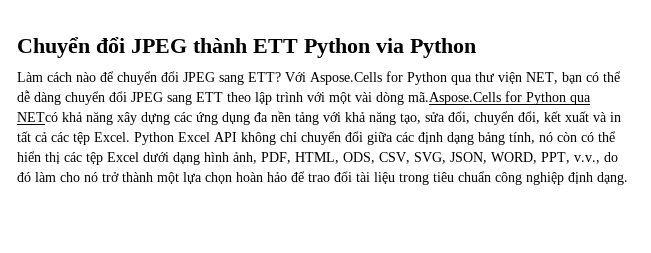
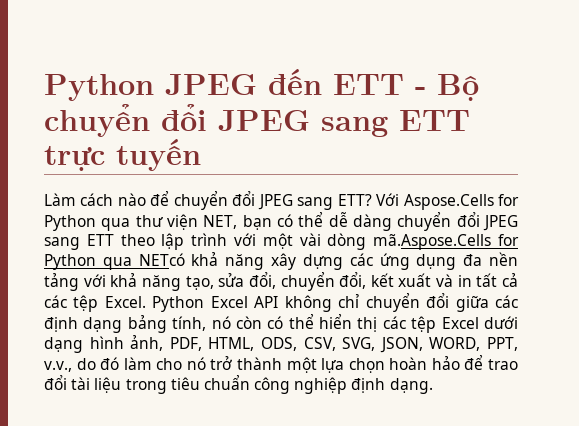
- Chuyển đổi JPEG thành ETT Python via Python
+ Python JPEG đến ETT - Bộ chuyển đổi JPEG sang ETT trực tuyến

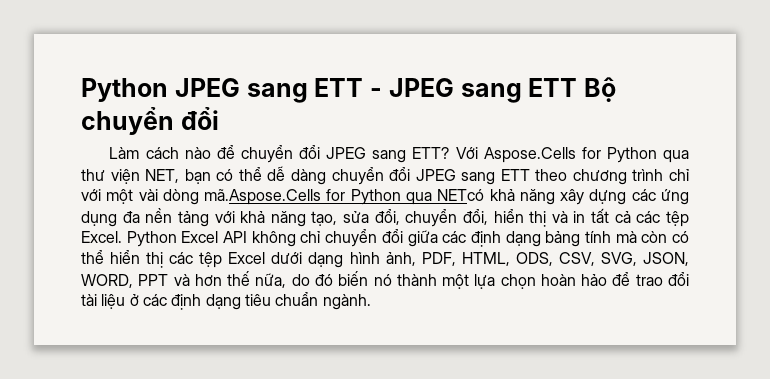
- Python JPEG đến ETT - Bộ chuyển đổi JPEG sang ETT trực tuyến
+ Python JPEG sang ETT - JPEG sang ETT Bộ chuyển đổi
- Với Aspose.Cells for Python qua thư viện NET, bạn có thể dễ dàng chuyển đổi JPEG sang ETT theo lập trình với một vài dòng mã.Aspose.Cells for Python qua NETcó khả năng xây dựng các ứng dụng đa nền tảng với khả năng tạo, sửa đổi, chuyển đổi, kết xuất và in tất cả các tệp Excel.
+ Với Aspose.Cells for Python qua thư viện NET, bạn có thể dễ dàng chuyển đổi JPEG sang ETT theo chương trình chỉ với một vài dòng mã.Aspose.Cells for Python qua NETcó khả năng xây dựng các ứng dụng đa nền tảng với khả năng tạo, sửa đổi, chuyển đổi, hiển thị và in tất cả các tệp Excel.
- Python Excel API không chỉ chuyển đổi giữa các định dạng bảng tính, nó còn có thể hiển thị các tệp Excel dưới dạng hình ảnh, PDF, HTML, ODS, CSV, SVG, JSON, WORD, PPT, v.v., do đó làm cho nó trở thành một lựa chọn hoàn hảo để trao đổi tài liệu trong tiêu chuẩn công nghiệp định dạng.
+ Python Excel API không chỉ chuyển đổi giữa các định dạng bảng tính mà còn có thể hiển thị các tệp Excel dưới dạng hình ảnh, PDF, HTML, ODS, CSV, SVG, JSON, WORD, PPT và hơn thế nữa, do đó biến nó thành một lựa chọn hoàn hảo để trao đổi tài liệu ở các định dạng tiêu chuẩn ngành.

